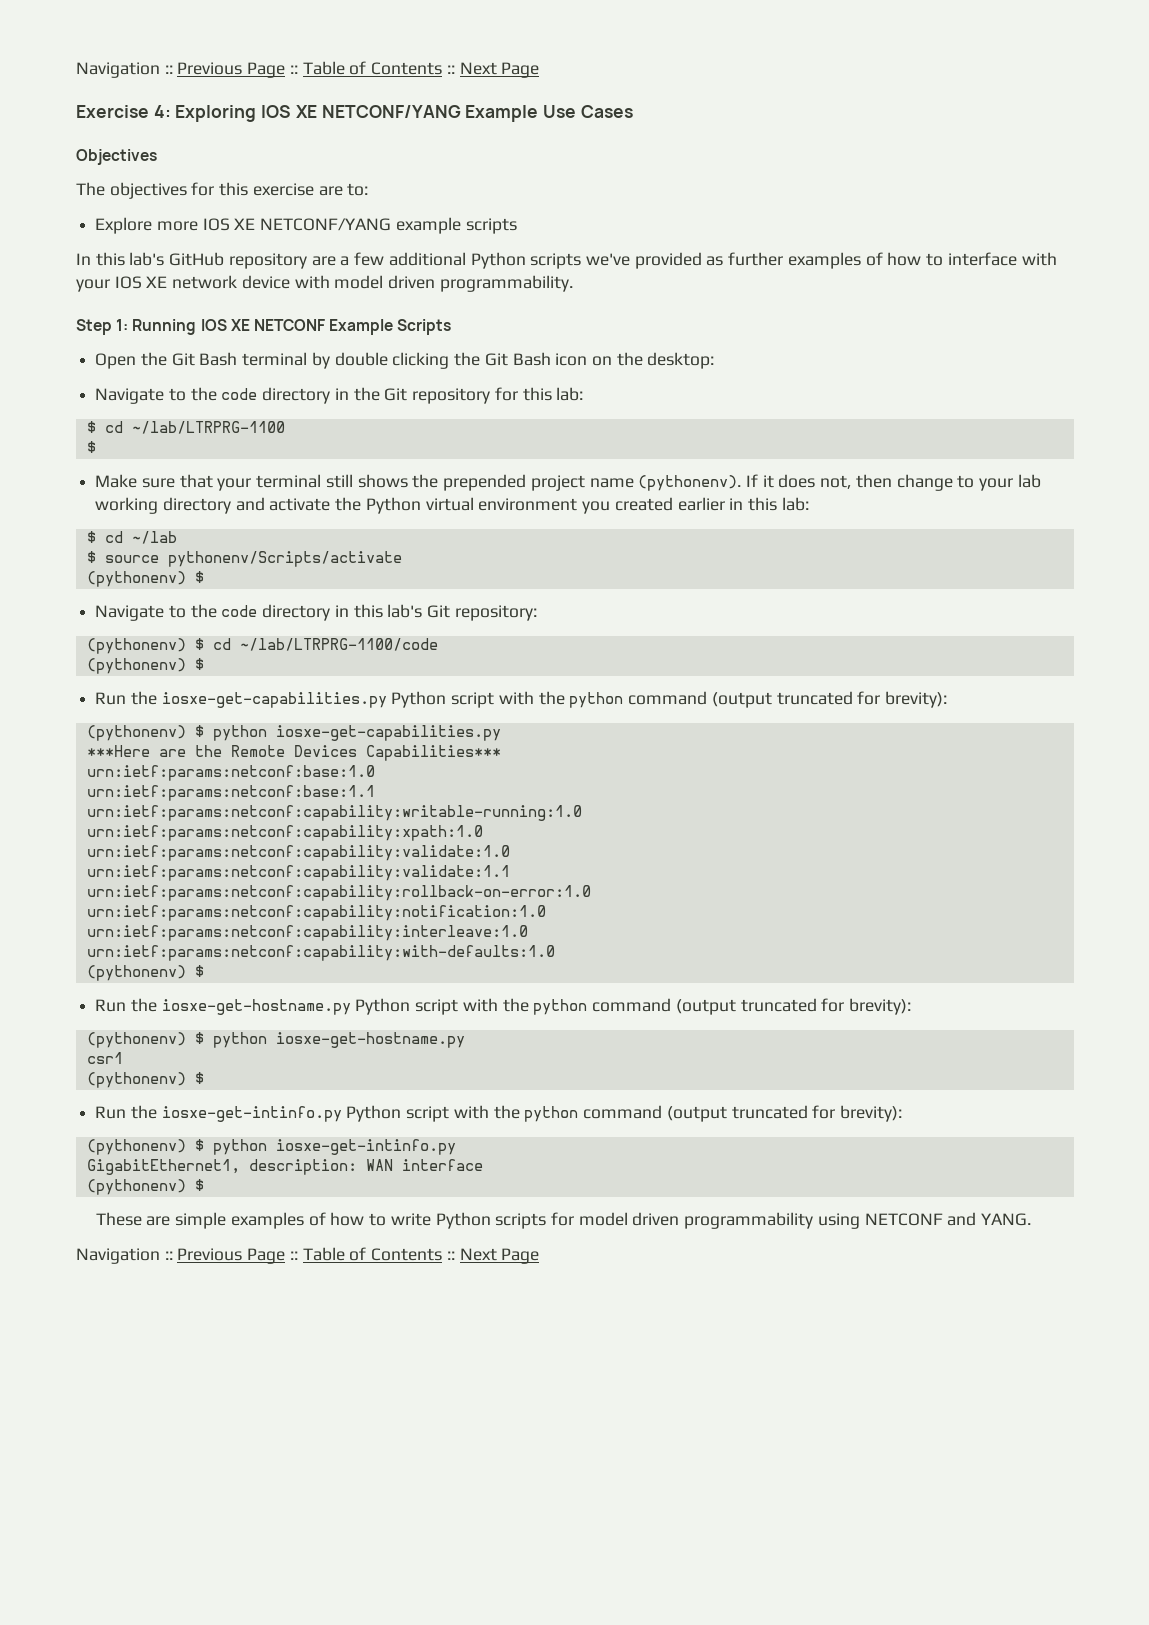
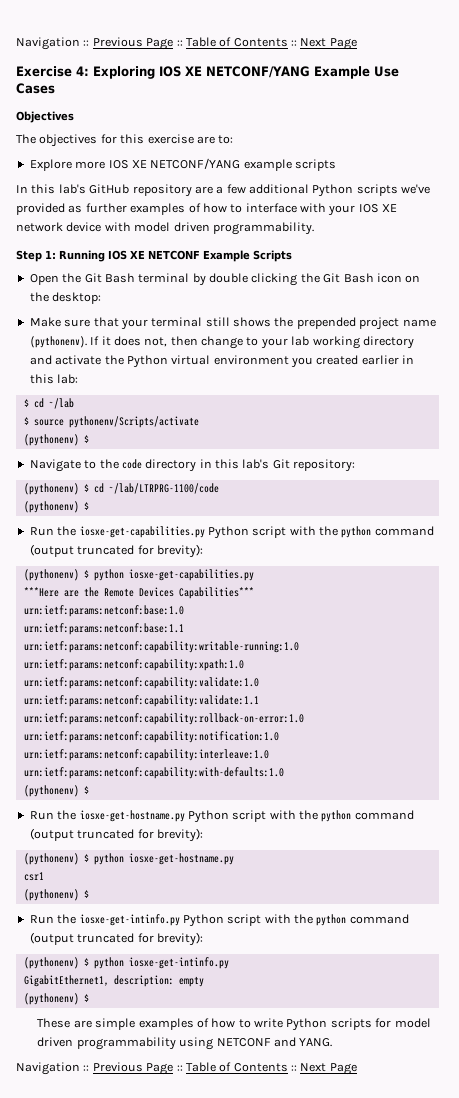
- Navigate to the code directory in the Git repository for this lab:
- $ cd ~/lab/LTRPRG-1100
- $
- GigabitEthernet1, description: WAN interface
+ GigabitEthernet1, description: empty

